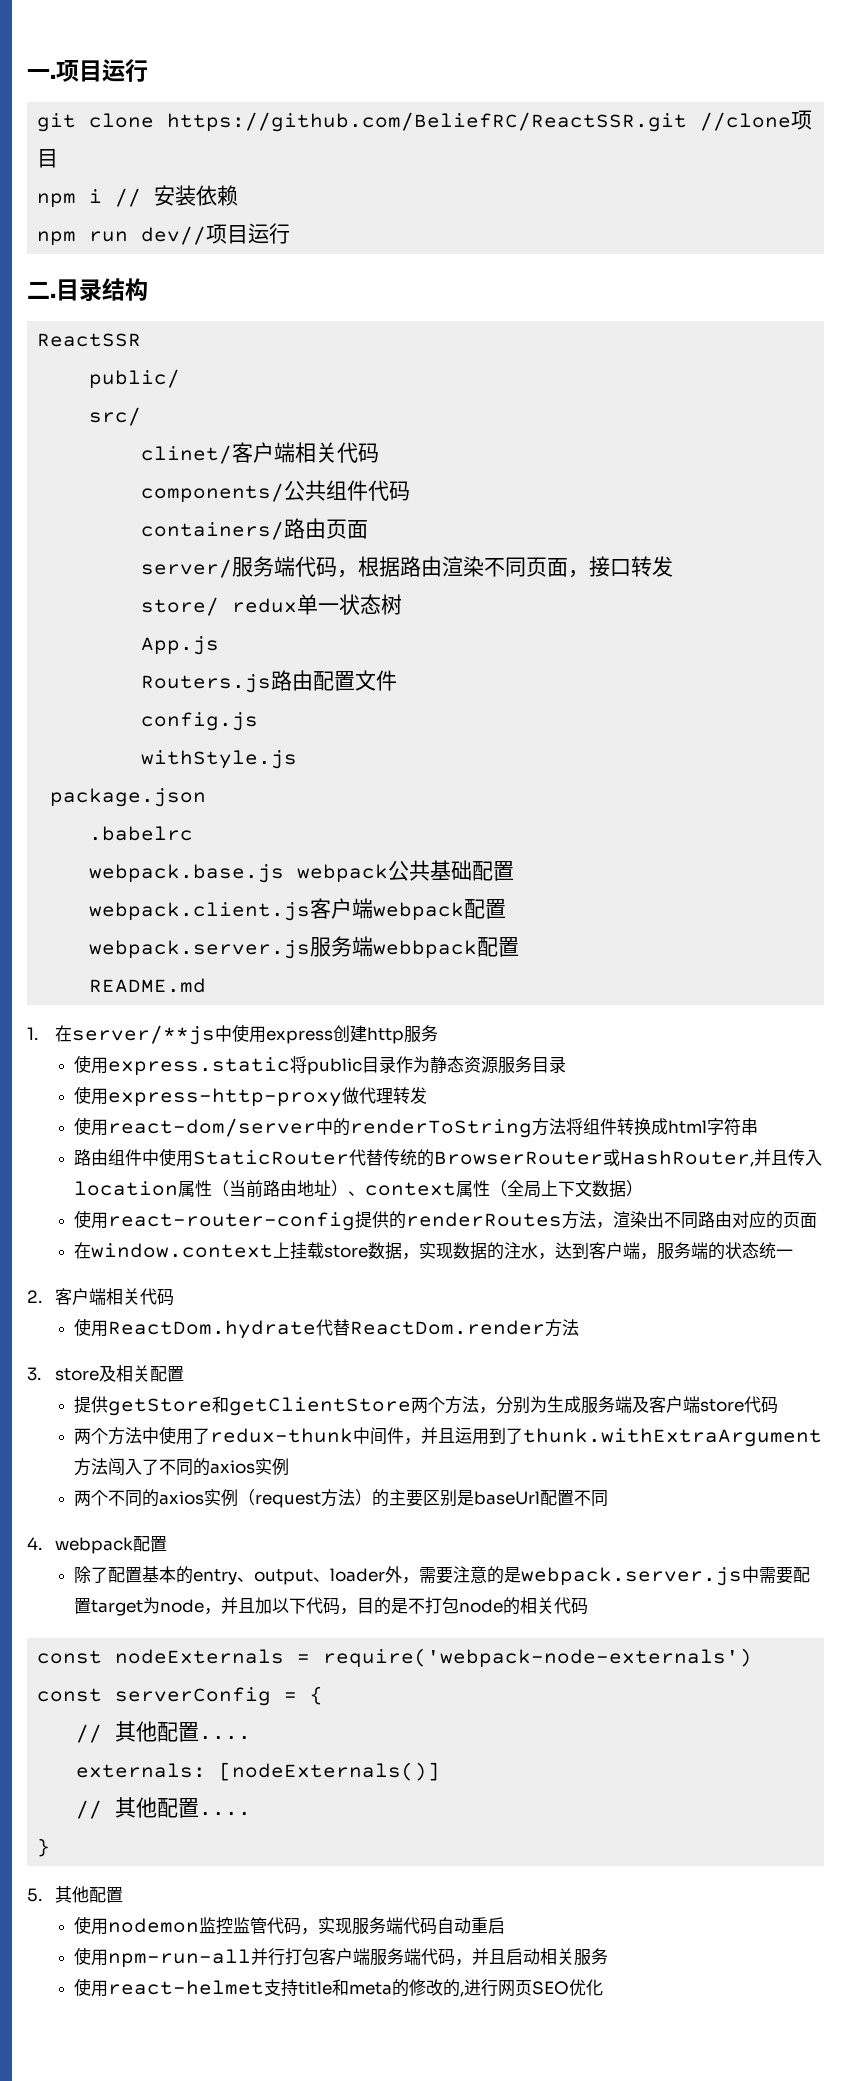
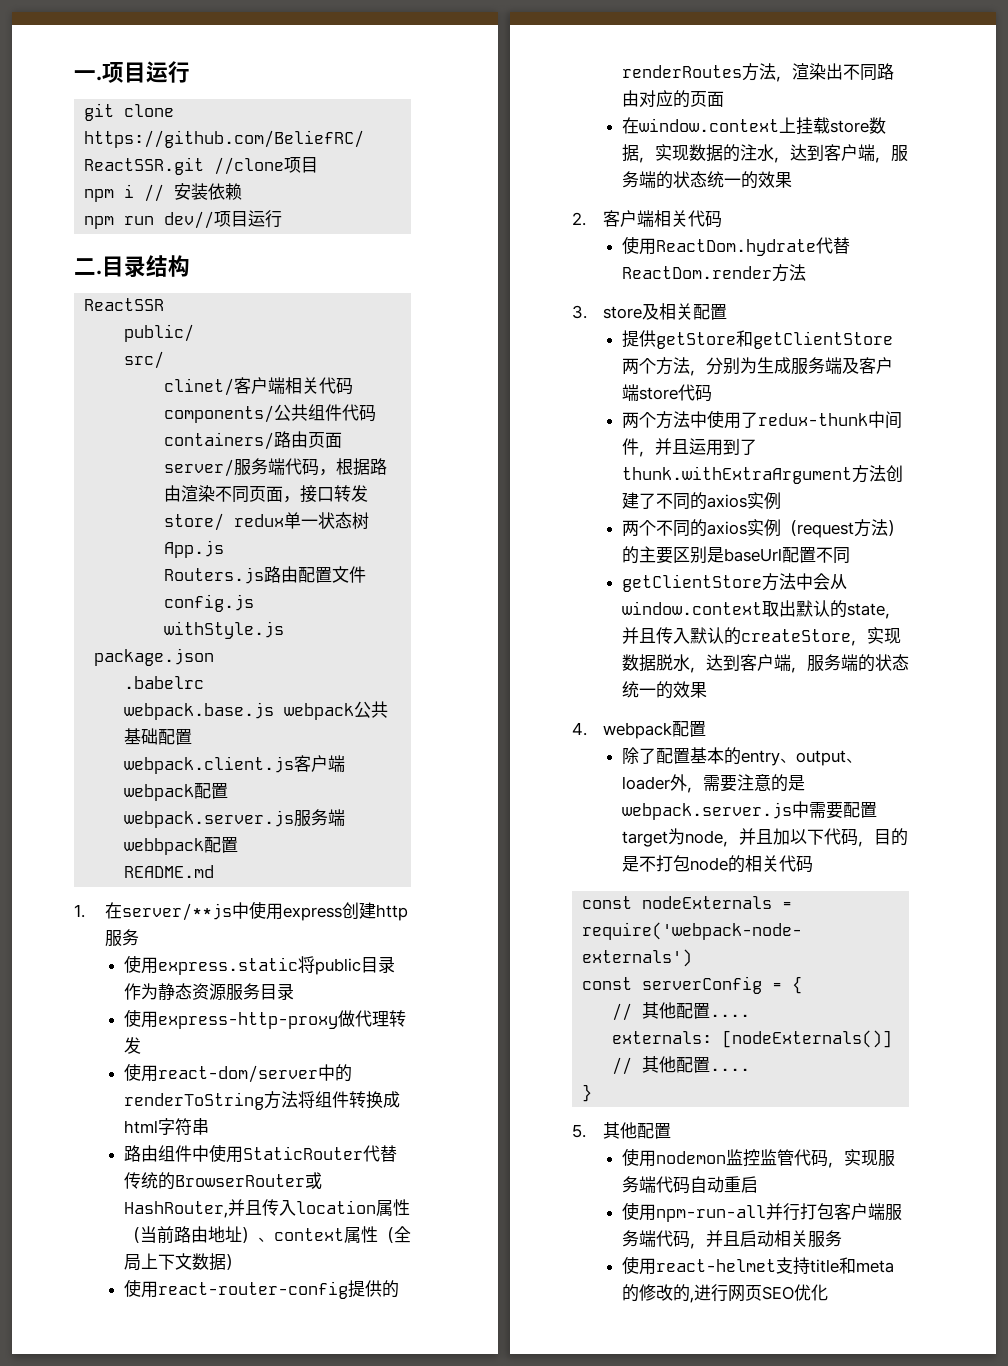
- 在window.context上挂载store数据，实现数据的注水，达到客户端，服务端的状态统一
+ 在window.context上挂载store数据，实现数据的注水，达到客户端，服务端的状态统一的效果
- 两个方法中使用了redux-thunk中间件，并且运用到了thunk.withExtraArgument方法闯入了不同的axios实例
+ 两个方法中使用了redux-thunk中间件，并且运用到了thunk.withExtraArgument方法创建了不同的axios实例
+ getClientStore方法中会从window.context取出默认的state，并且传入默认的createStore，实现数据脱水，达到客户端，服务端的状态统一的效果

